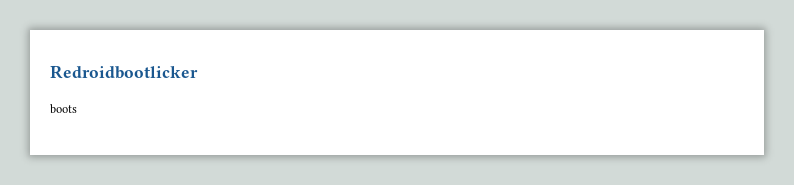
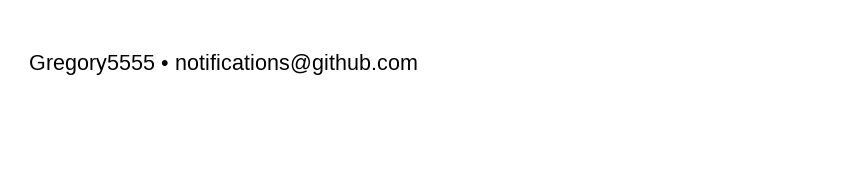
- Redroidbootlicker
- boots
+ Gregory5555 • notifications@github.com

